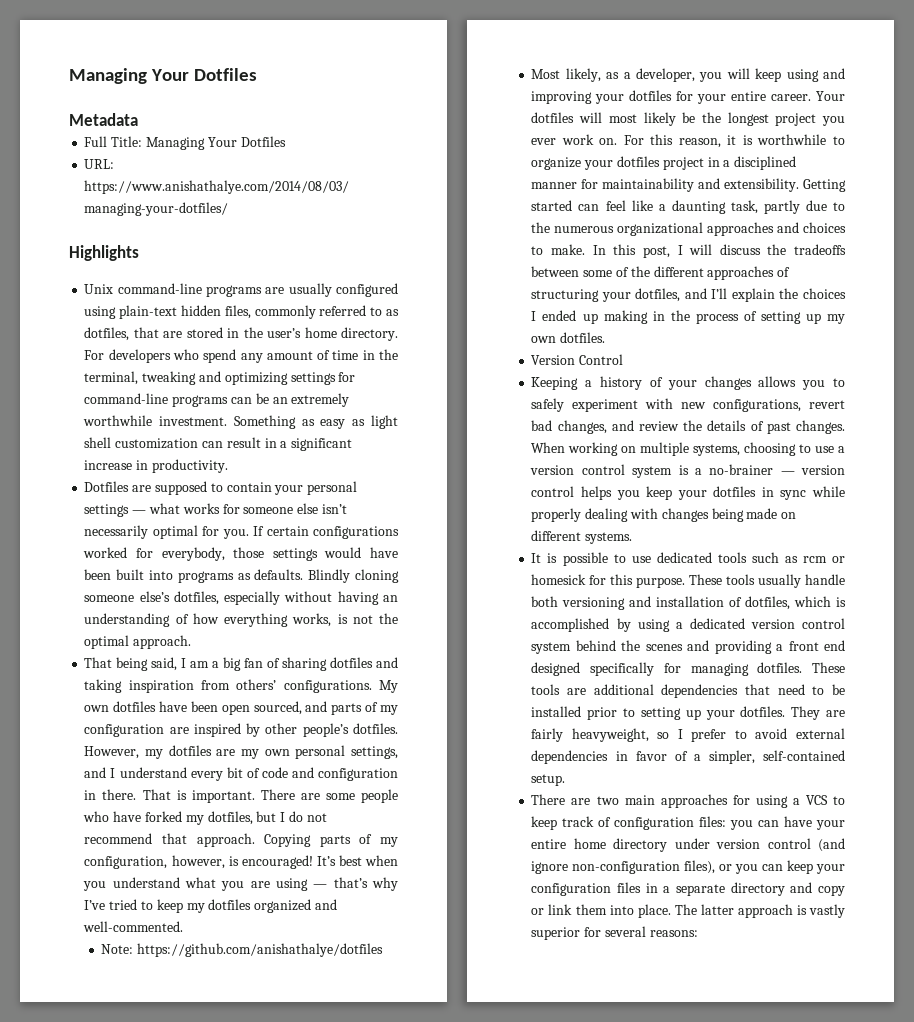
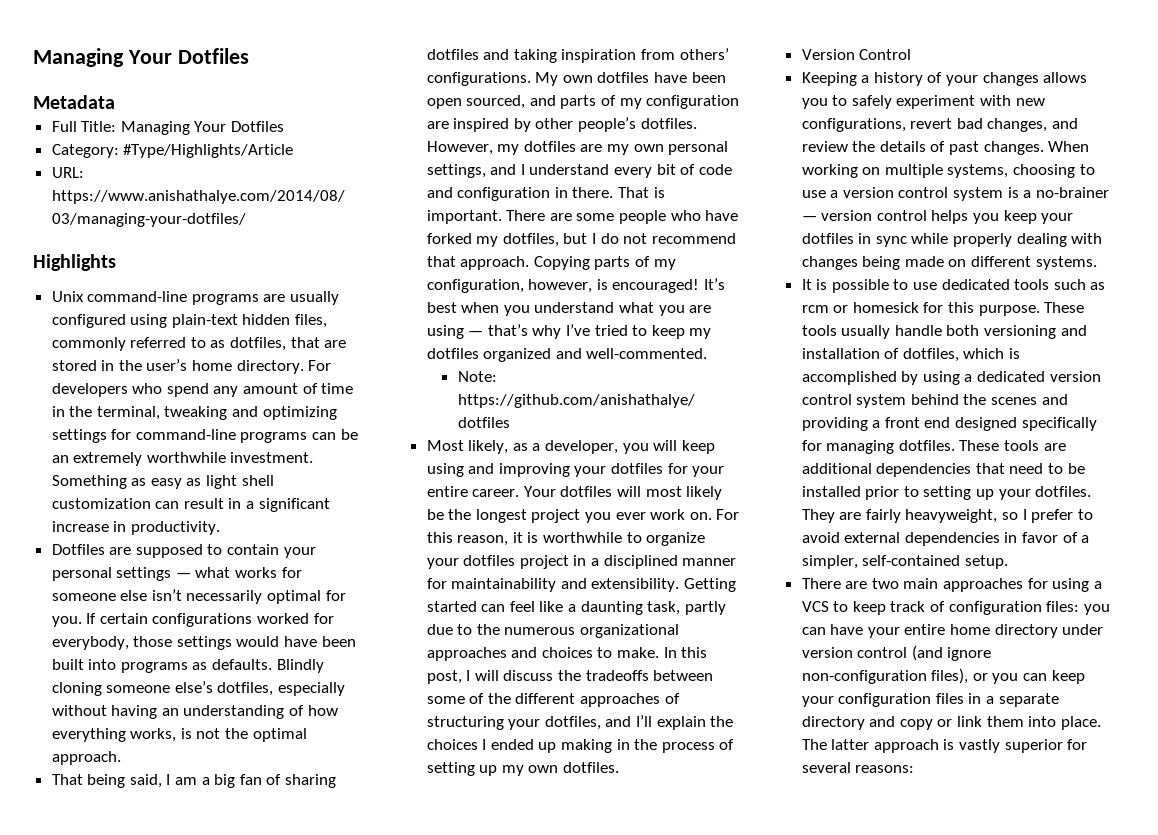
+ Category: #Type/Highlights/Article

